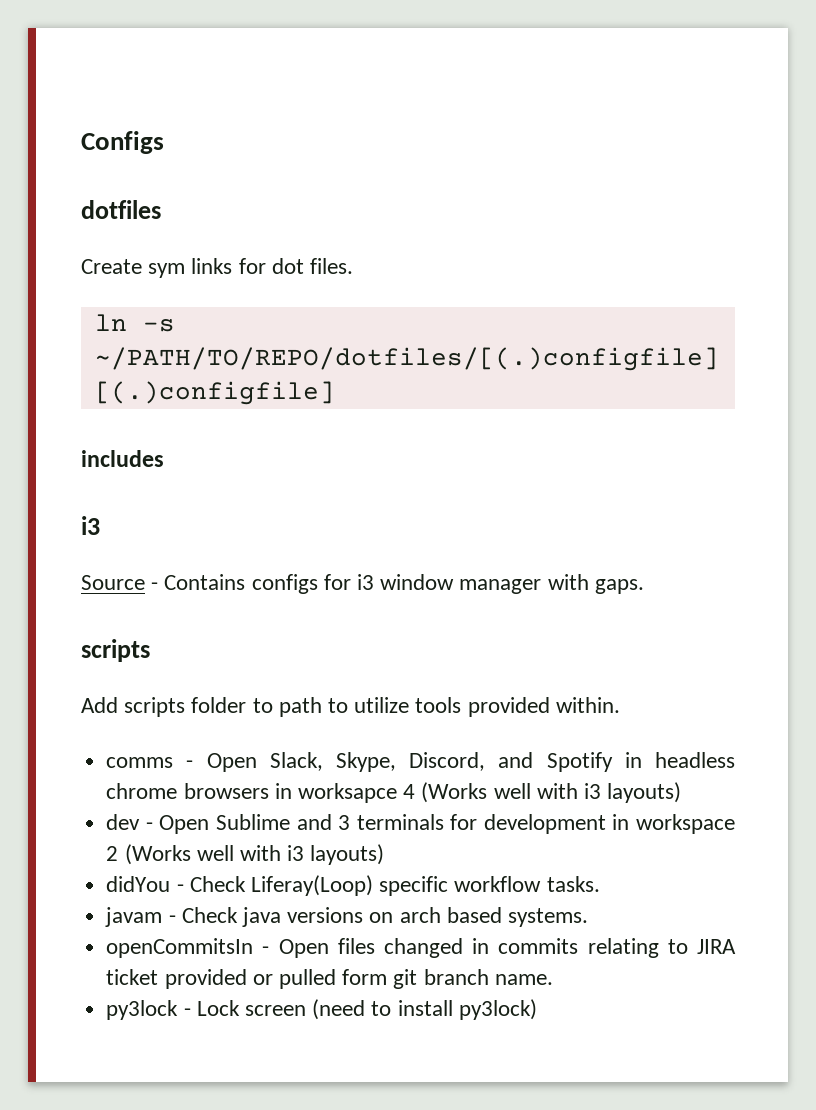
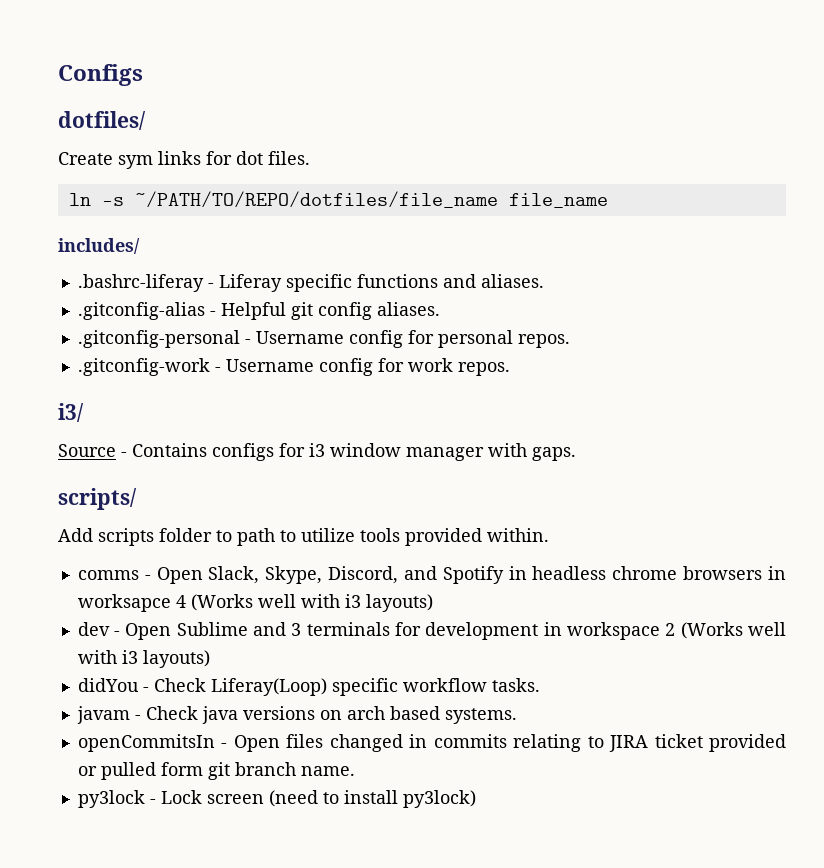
- dotfiles
+ dotfiles/
- ln -s ~/PATH/TO/REPO/dotfiles/[(.)configfile] [(.)configfile]
- includes
- i3
+ ln -s ~/PATH/TO/REPO/dotfiles/file_name file_name
+ includes/
+ .bashrc-liferay - Liferay specific functions and aliases.
+ .gitconfig-alias - Helpful git config aliases.
+ .gitconfig-personal - Username config for personal repos.
+ .gitconfig-work - Username config for work repos.
+ i3/
  Source - Contains configs for i3 window manager with gaps.
- scripts
+ scripts/

